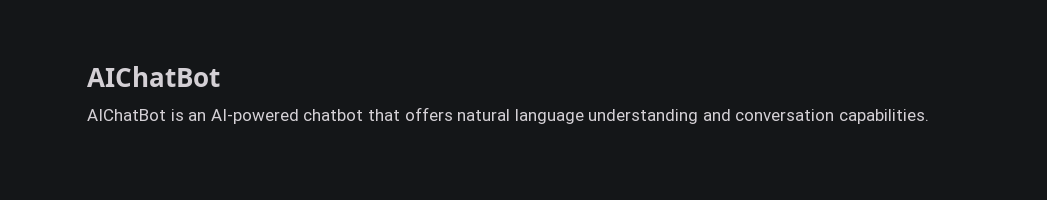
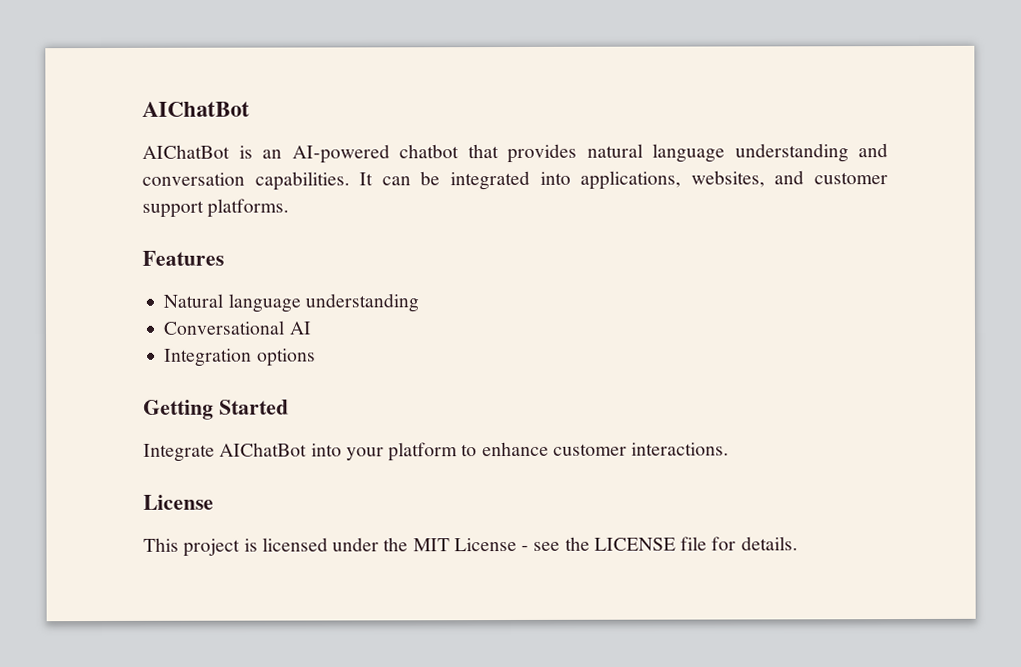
- AIChatBot is an AI-powered chatbot that offers natural language understanding and conversation capabilities.
+ AIChatBot is an AI-powered chatbot that provides natural language understanding and conversation capabilities.
+ It can be integrated into applications, websites, and customer support platforms.
+ Features
+ Natural language understanding
+ Conversational AI
+ Integration options
+ Getting Started
+ Integrate AIChatBot into your platform to enhance customer interactions.
+ License
+ This project is licensed under the MIT License - see the LICENSE file for details.

